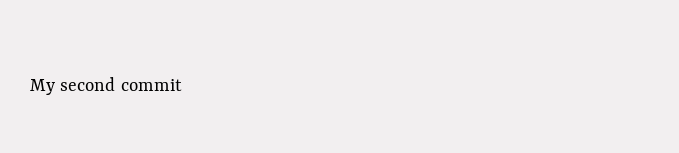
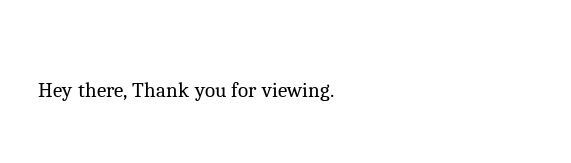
- My second commit
+ Hey there, Thank you for viewing.

